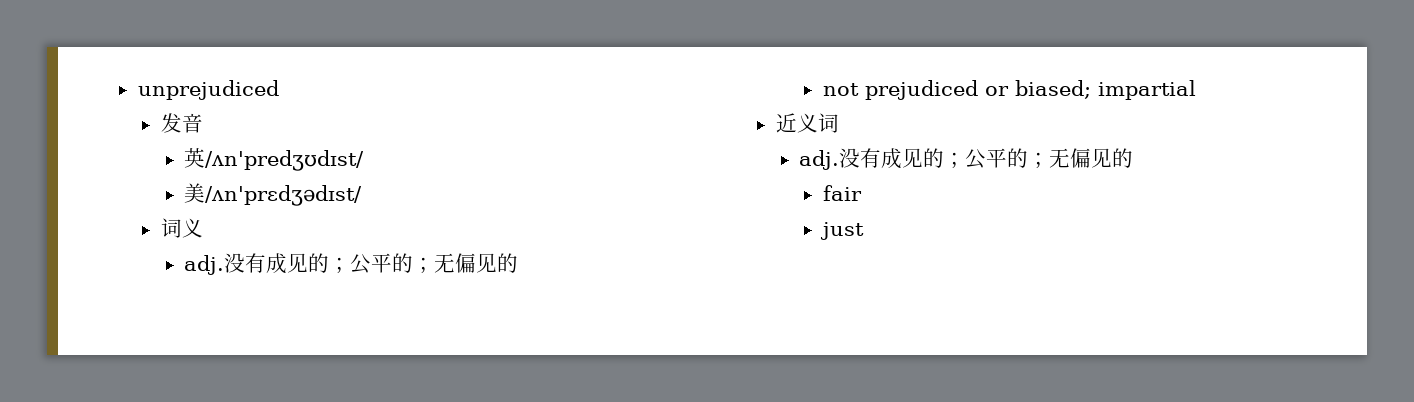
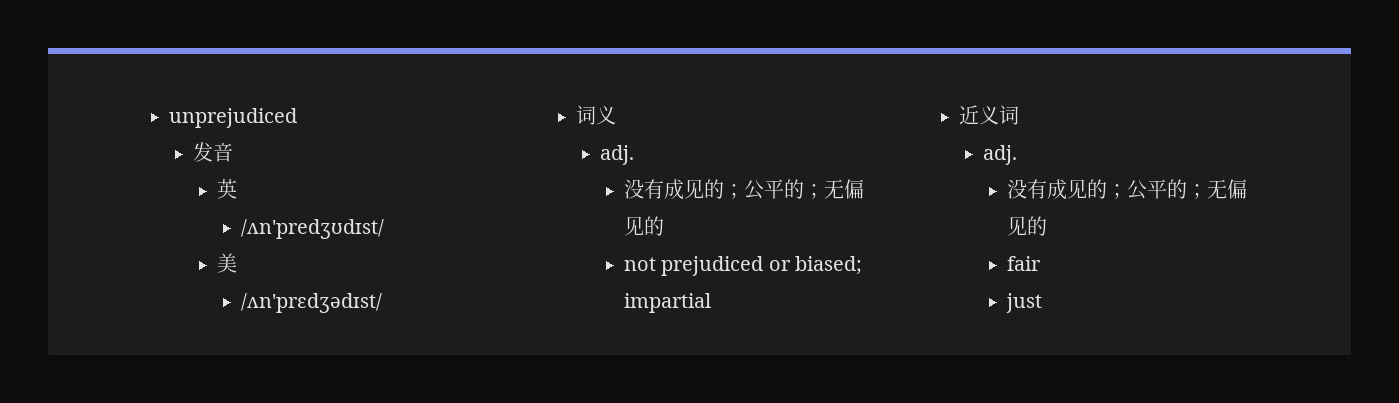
- 英/ʌn'predʒʊdɪst/
+ 英
+ /ʌn'predʒʊdɪst/
- 美/ʌn'prɛdʒədɪst/
+ 美
+ /ʌn'prɛdʒədɪst/
  词义
- adj.没有成见的；公平的；无偏见的
+ adj.
+ 没有成见的；公平的；无偏见的
  近义词
- adj.没有成见的；公平的；无偏见的
+ adj.
+ 没有成见的；公平的；无偏见的

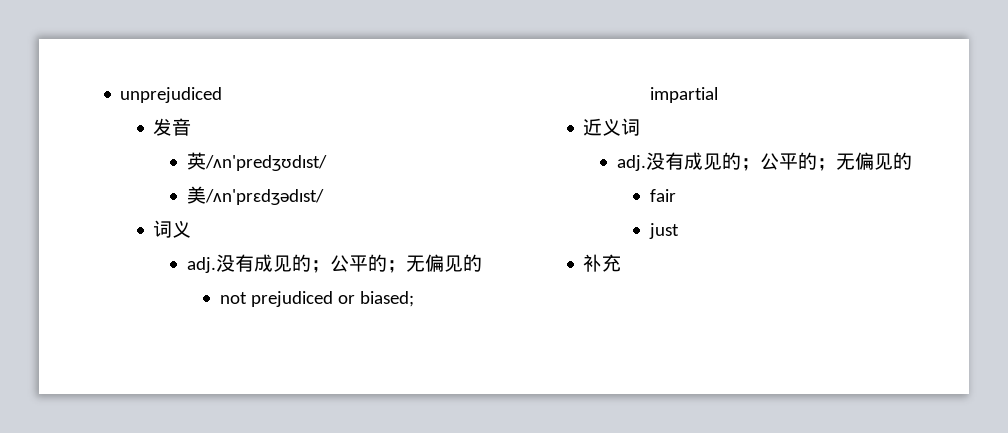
- 英
- /ʌn'predʒʊdɪst/
+ 英/ʌn'predʒʊdɪst/
- 美
- /ʌn'prɛdʒədɪst/
+ 美/ʌn'prɛdʒədɪst/
  词义
- adj.
- 没有成见的；公平的；无偏见的
+ adj.没有成见的；公平的；无偏见的
  近义词
- adj.
- 没有成见的；公平的；无偏见的
+ adj.没有成见的；公平的；无偏见的
+ 补充

